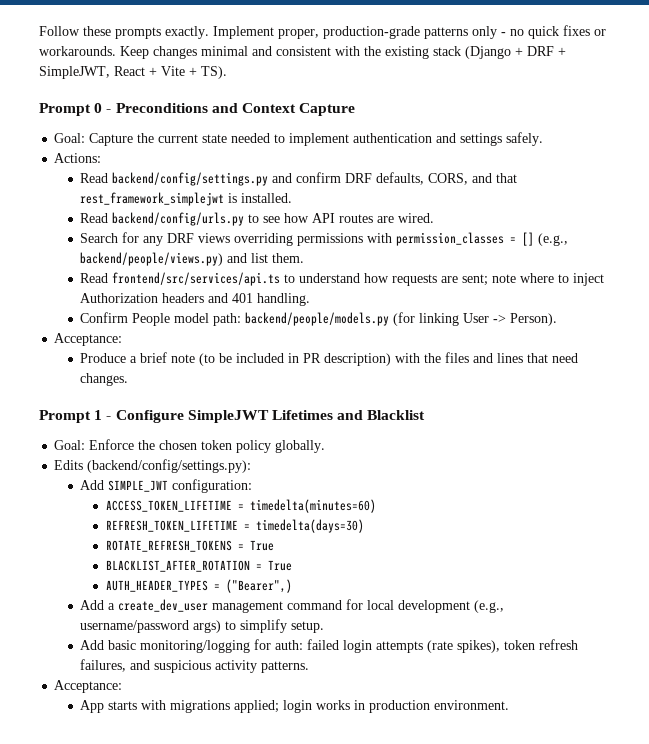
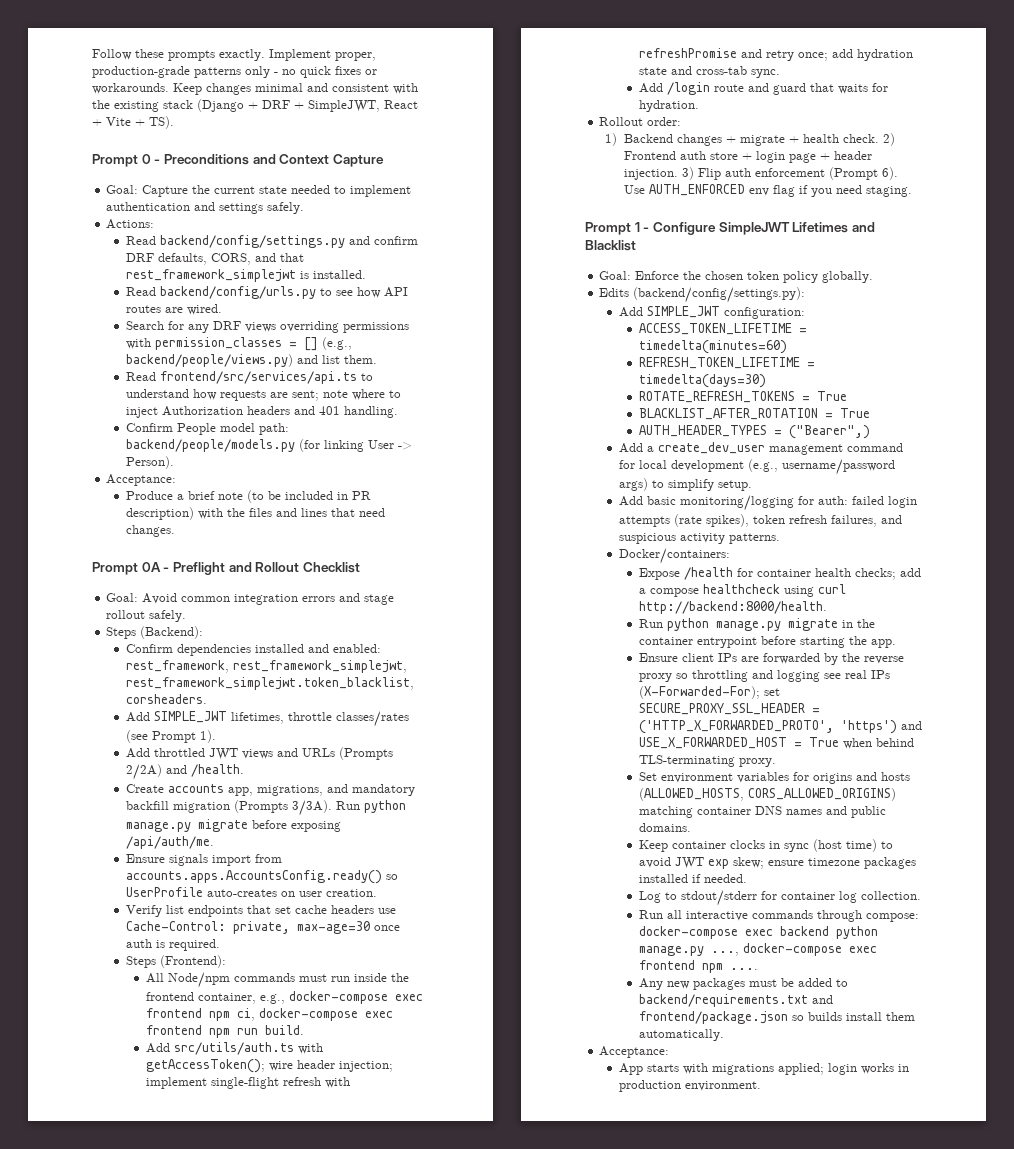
+ Prompt 0A - Preflight and Rollout Checklist
+ Goal: Avoid common integration errors and stage rollout safely.
+ Steps (Backend):
+ Confirm dependencies installed and enabled: rest_framework, rest_framework_simplejwt, rest_framework_simplejwt.token_blacklist, corsheaders.
+ Add SIMPLE_JWT lifetimes, throttle classes/rates (see Prompt 1).
+ Add throttled JWT views and URLs (Prompts 2/2A) and /health.
+ Create accounts app, migrations, and mandatory backfill migration (Prompts 3/3A). Run python manage.py migrate before exposing /api/auth/me.
+ Ensure signals import from accounts.apps.AccountsConfig.ready() so UserProfile auto-creates on user creation.
+ Verify list endpoints that set cache headers use Cache-Control: private, max-age=30 once auth is required.
+ Steps (Frontend):
+ All Node/npm commands must run inside the frontend container, e.g., docker-compose exec frontend npm ci, docker-compose exec frontend npm run build.
+ Add src/utils/auth.ts with getAccessToken(); wire header injection; implement single-flight refresh with refreshPromise and retry once; add hydration state and cross-tab sync.
+ Add /login route and guard that waits for hydration.
+ Rollout order:
+ 1) Backend changes + migrate + health check. 2) Frontend auth store + login page + header injection. 3) Flip auth enforcement (Prompt 6). Use AUTH_ENFORCED env flag if you need staging.
+ Docker/containers:
+ Expose /health for container health checks; add a compose healthcheck using curl http://backend:8000/health.
+ Run python manage.py migrate in the container entrypoint before starting the app.
+ Ensure client IPs are forwarded by the reverse proxy so throttling and logging see real IPs (X-Forwarded-For); set SECURE_PROXY_SSL_HEADER = ('HTTP_X_FORWARDED_PROTO', 'https') and USE_X_FORWARDED_HOST = True when behind TLS-terminating proxy.
+ Set environment variables for origins and hosts (ALLOWED_HOSTS, CORS_ALLOWED_ORIGINS) matching container DNS names and public domains.
+ Keep container clocks in sync (host time) to avoid JWT exp skew; ensure timezone packages installed if needed.
+ Log to stdout/stderr for container log collection.
+ Run all interactive commands through compose: docker-compose exec backend python manage.py ..., docker-compose exec frontend npm ....
+ Any new packages must be added to backend/requirements.txt and frontend/package.json so builds install them automatically.

